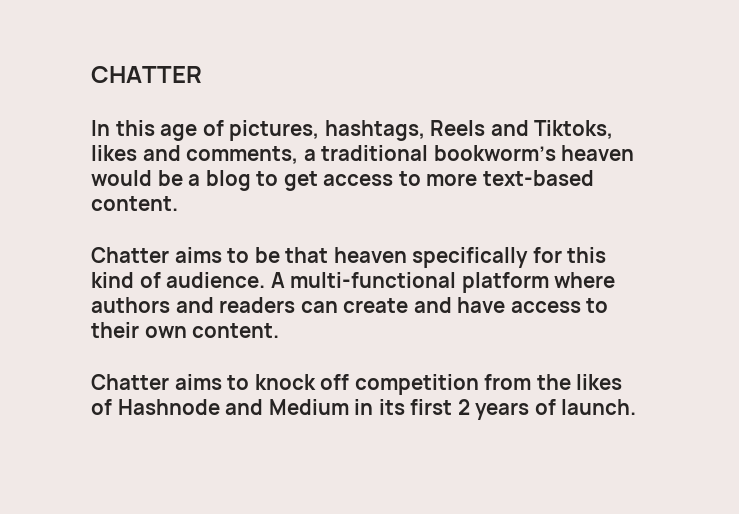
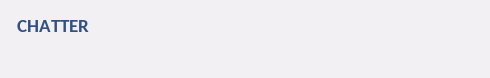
- In this age of pictures, hashtags, Reels and Tiktoks, likes and comments, a traditional bookworm’s heaven would be a blog to get access to more text-based content.
- Chatter aims to be that heaven specifically for this kind of audience. A multi-functional platform where authors and readers can create and have access to their own content.
- Chatter aims to knock off competition from the likes of Hashnode and Medium in its first 2 years of launch.

